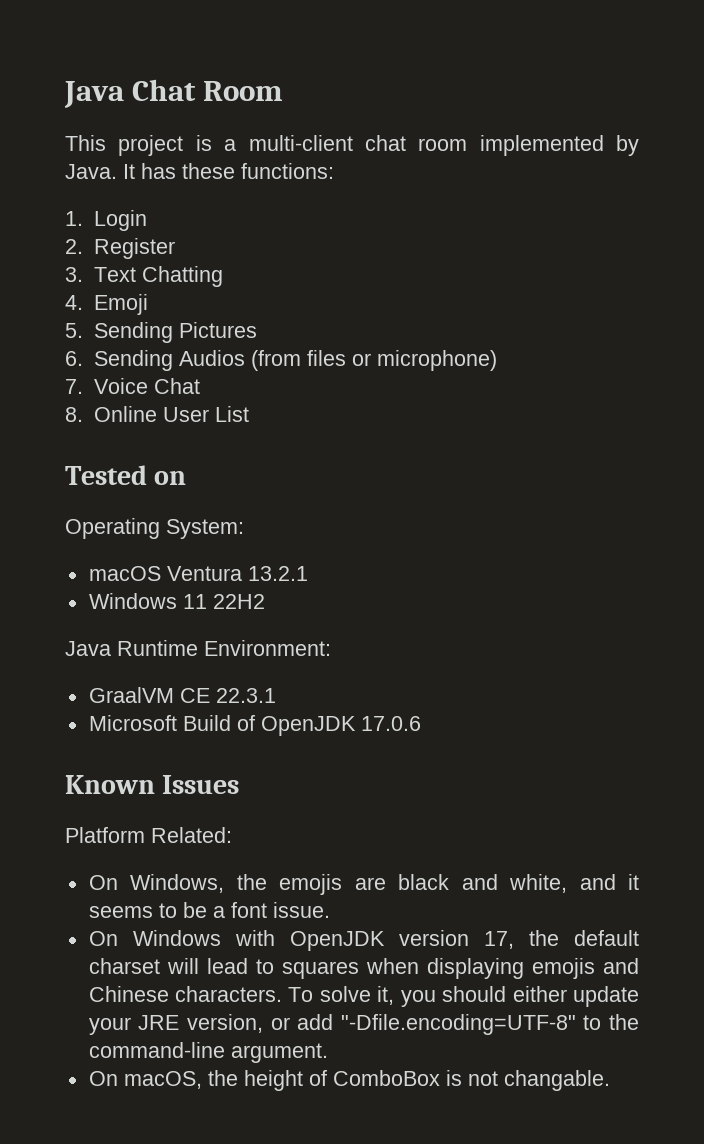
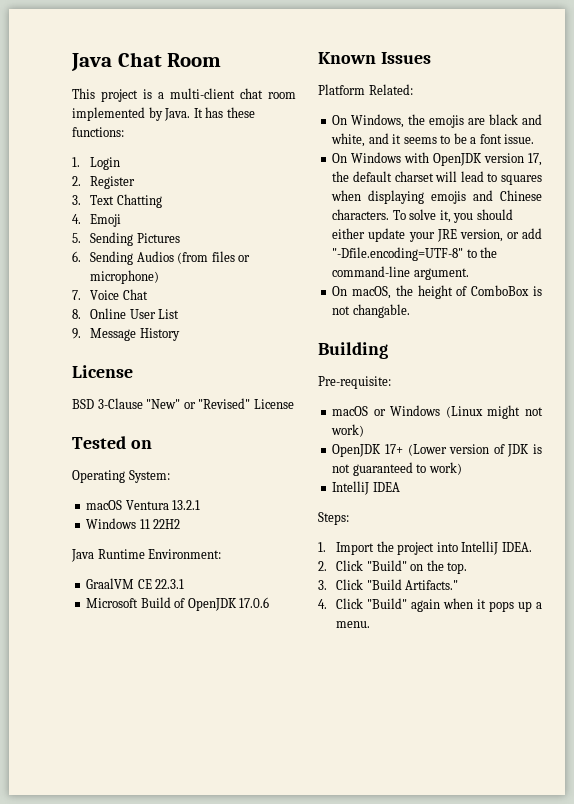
+ 9. Message History
+ License
+ BSD 3-Clause "New" or "Revised" License
+ Building
+ Pre-requisite:
+ macOS or Windows (Linux might not work)
+ OpenJDK 17+ (Lower version of JDK is not guaranteed to work)
+ IntelliJ IDEA
+ Steps:
+ 1. Import the project into IntelliJ IDEA.
+ 2. Click "Build" on the top.
+ 3. Click "Build Artifacts."
+ 4. Click "Build" again when it pops up a menu.

